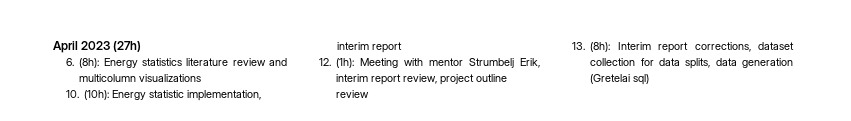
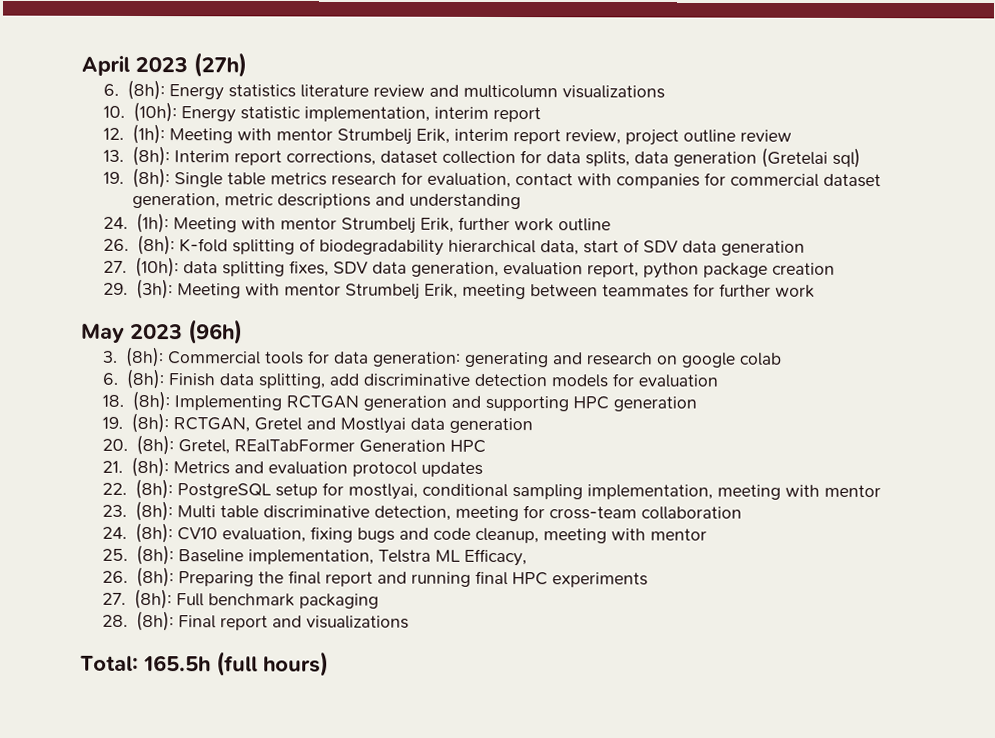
+ 19. (8h): Single table metrics research for evaluation, contact with companies for commercial dataset generation, metric descriptions and understanding
+ 24. (1h): Meeting with mentor Strumbelj Erik, further work outline
+ 26. (8h): K-fold splitting of biodegradability hierarchical data, start of SDV data generation
+ 27. (10h): data splitting fixes, SDV data generation, evaluation report, python package creation
+ 29. (3h): Meeting with mentor Strumbelj Erik, meeting between teammates for further work
+ May 2023 (96h)
+ 3. (8h): Commercial tools for data generation: generating and research on google colab
+ 6. (8h): Finish data splitting, add discriminative detection models for evaluation
+ 18. (8h): Implementing RCTGAN generation and supporting HPC generation
+ 19. (8h): RCTGAN, Gretel and Mostlyai data generation
+ 20. (8h): Gretel, REalTabFormer Generation HPC
+ 21. (8h): Metrics and evaluation protocol updates
+ 22. (8h): PostgreSQL setup for mostlyai, conditional sampling implementation, meeting with mentor
+ 23. (8h): Multi table discriminative detection, meeting for cross-team collaboration
+ 24. (8h): CV10 evaluation, fixing bugs and code cleanup, meeting with mentor
+ 25. (8h): Baseline implementation, Telstra ML Efficacy,
+ 26. (8h): Preparing the final report and running final HPC experiments
+ 27. (8h): Full benchmark packaging
+ 28. (8h): Final report and visualizations
+ Total: 165.5h (full hours)

